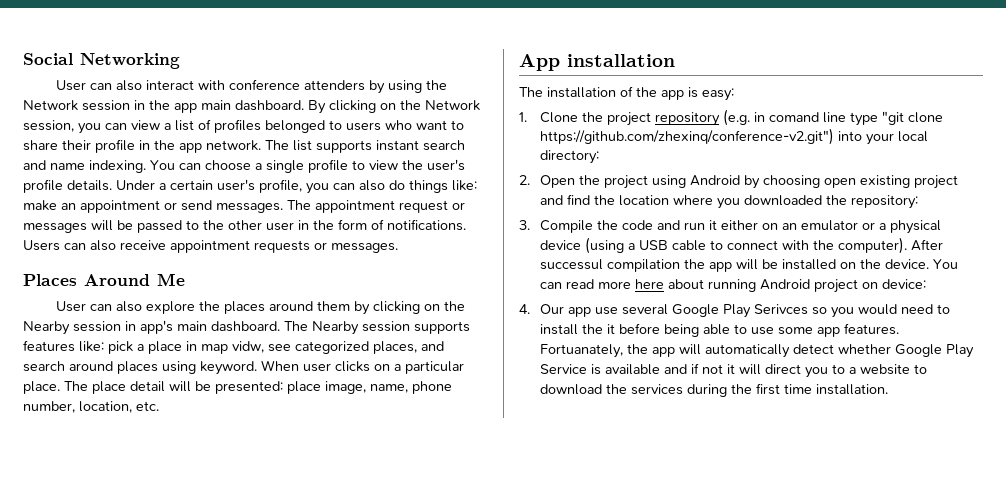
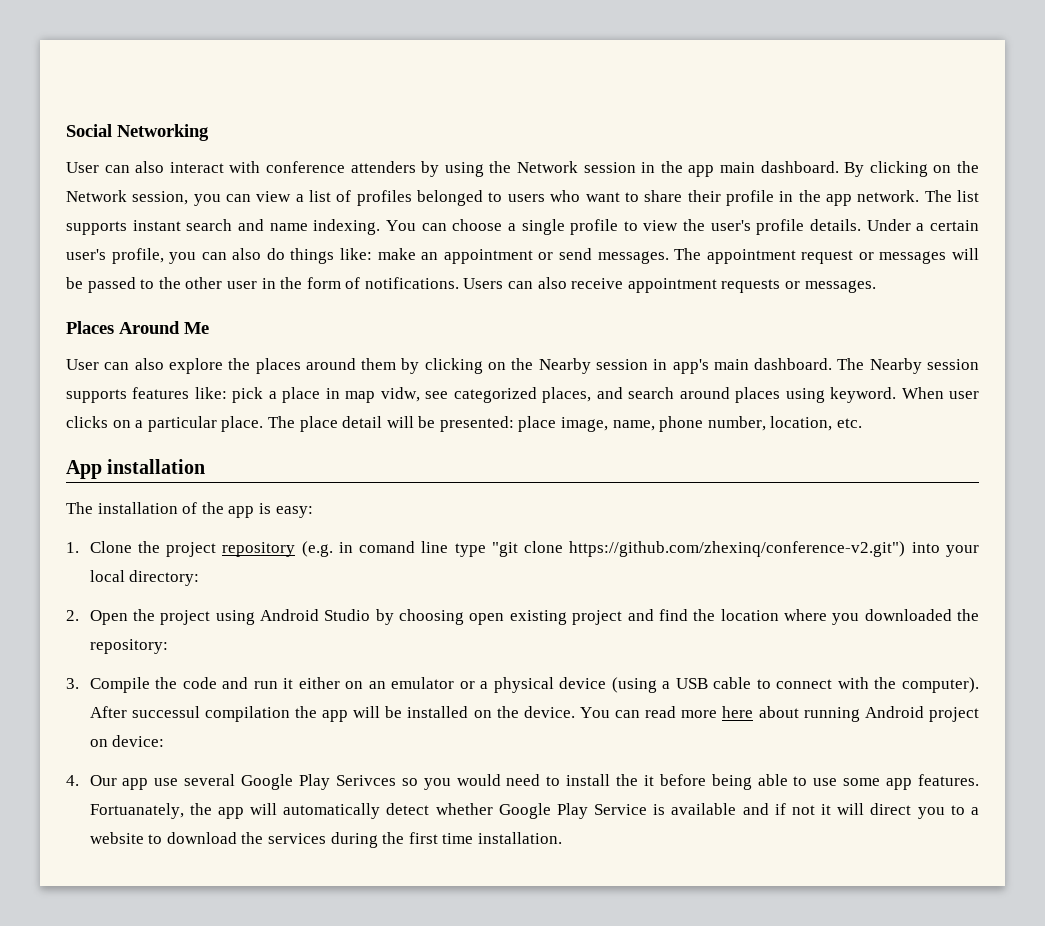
- 2. Open the project using Android by choosing open existing project and find the location where you downloaded the repository:
+ 2. Open the project using Android Studio by choosing open existing project and find the location where you downloaded the repository:

